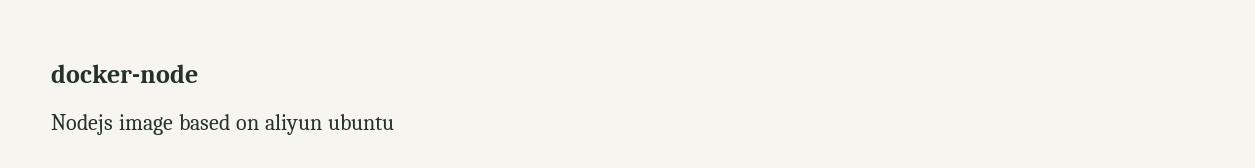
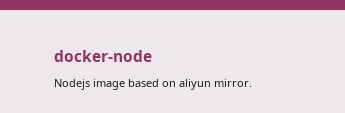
- Nodejs image based on aliyun ubuntu
+ Nodejs image based on aliyun mirror.

